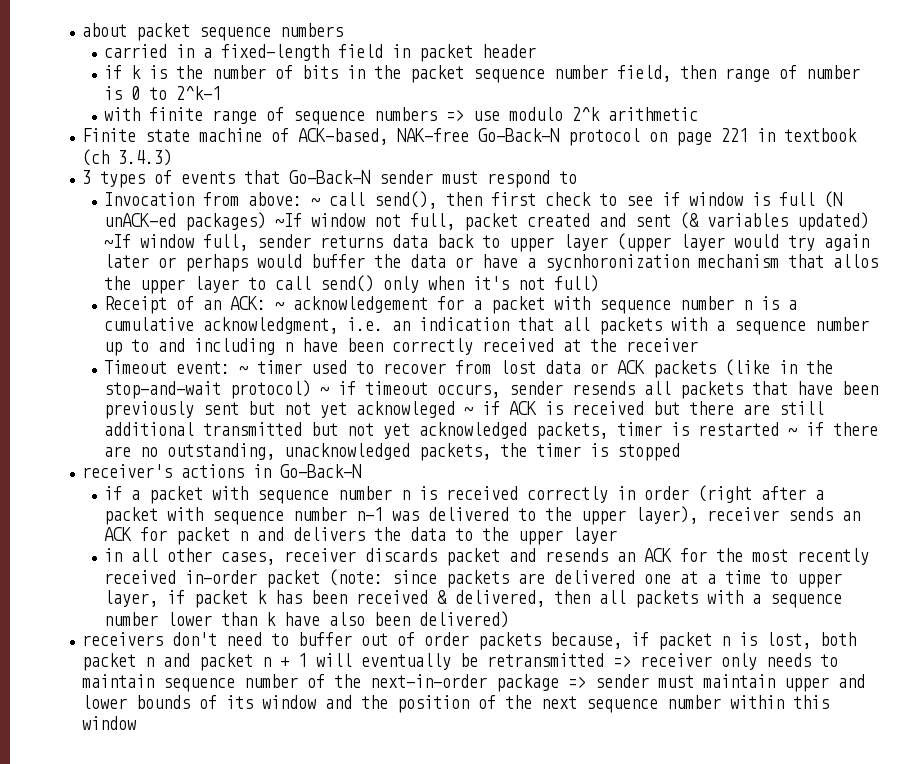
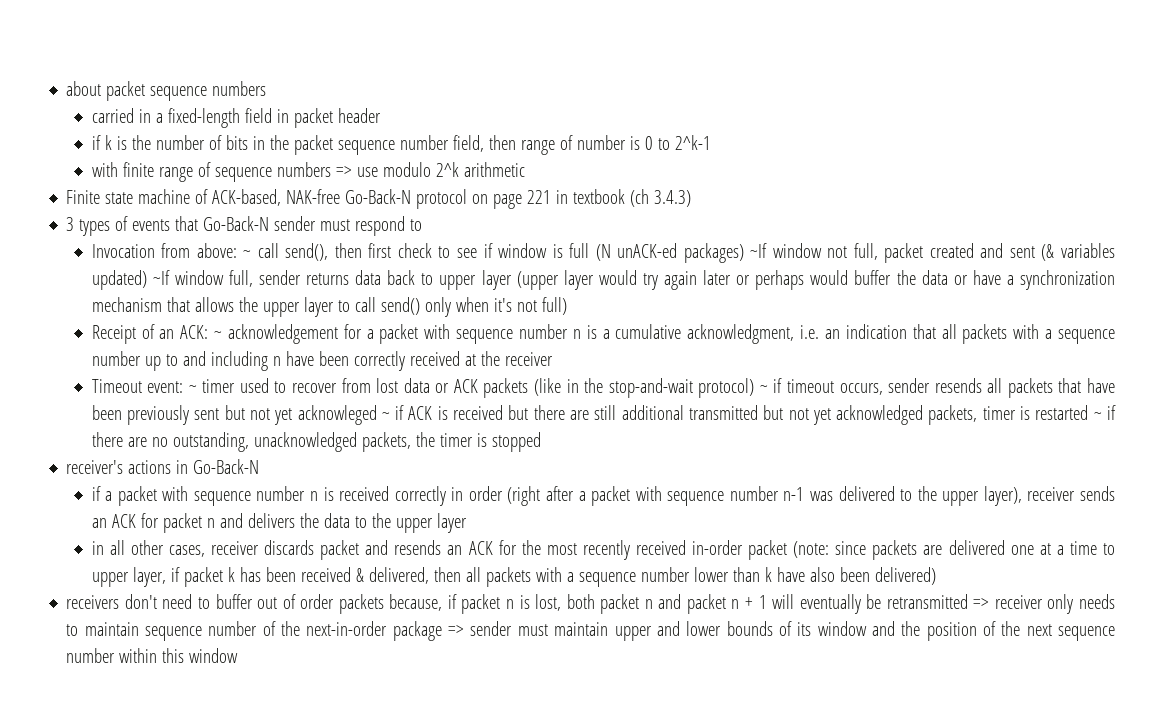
- ~ call send(), then first check to see if window is full (N unACK-ed packages) ~If window not full, packet created and sent (& variables updated) ~If window full, sender returns data back to upper layer (upper layer would try again later or perhaps would buffer the data or have a sycnhoronization mechanism that allos the upper layer to call send() only when it's not full)
+ ~ call send(), then first check to see if window is full (N unACK-ed packages) ~If window not full, packet created and sent (& variables updated) ~If window full, sender returns data back to upper layer (upper layer would try again later or perhaps would buffer the data or have a synchronization mechanism that allows the upper layer to call send() only when it's not full)

